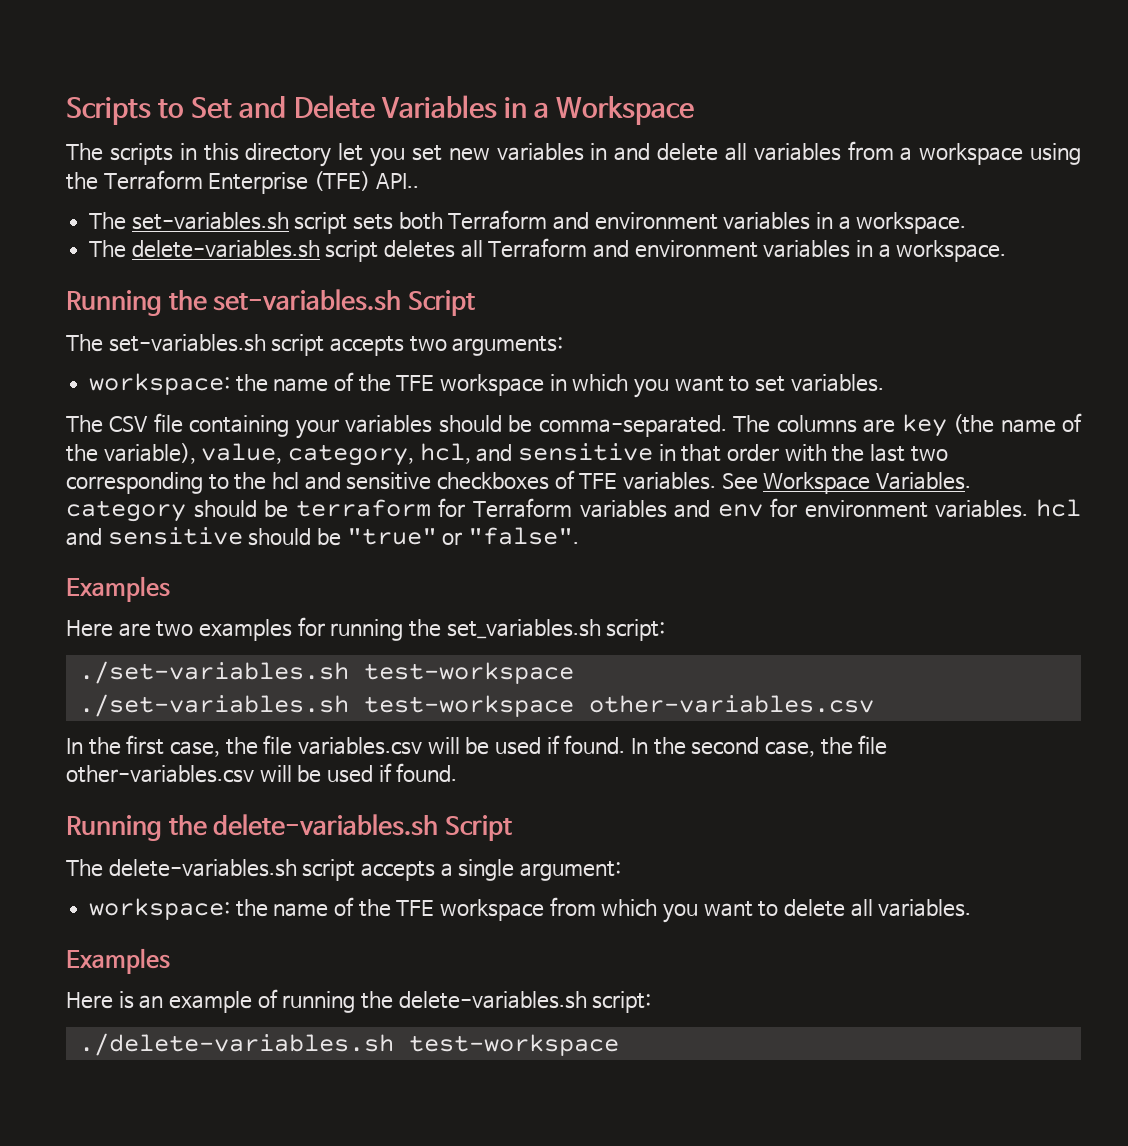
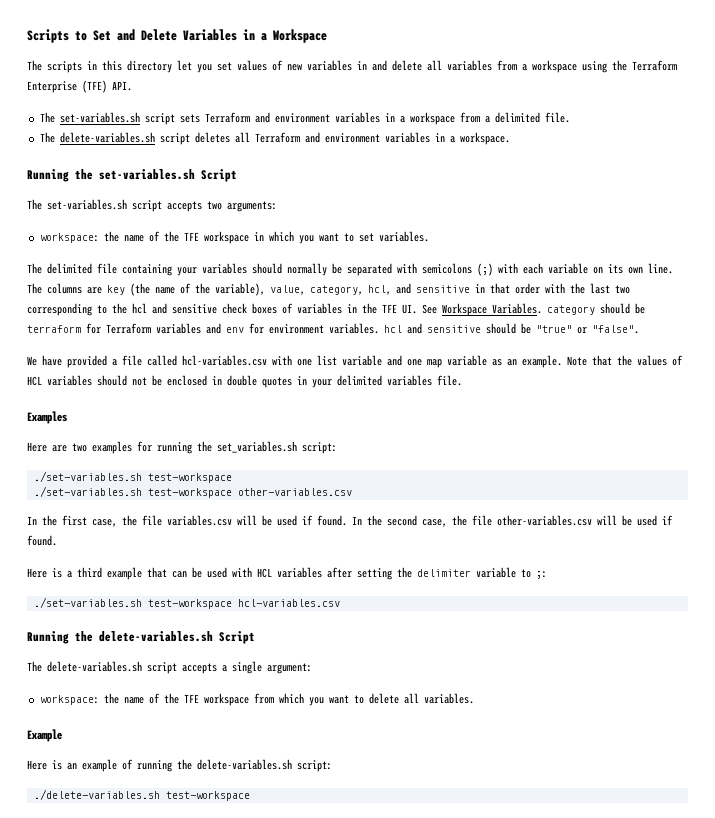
- The scripts in this directory let you set new variables in and delete all variables from a workspace using the Terraform Enterprise (TFE) API..
+ The scripts in this directory let you set values of new variables in and delete all variables from a workspace using the Terraform Enterprise (TFE) API.
- The set-variables.sh script sets both Terraform and environment variables in a workspace.
+ The set-variables.sh script sets Terraform and environment variables in a workspace from a delimited file.
- The CSV file containing your variables should be comma-separated.
+ The delimited file containing your variables should normally be separated with semicolons (;) with each variable on its own line.
- The columns are key (the name of the variable), value, category, hcl, and sensitive in that order with the last two corresponding to the hcl and sensitive checkboxes of TFE variables. See Workspace Variables. category should be terraform for Terraform variables and env for environment variables. hcl and sensitive should be "true" or "false".
+ The columns are key (the name of the variable), value, category, hcl, and sensitive in that order with the last two corresponding to the hcl and sensitive check boxes of variables in the TFE UI. See Workspace Variables. category should be terraform for Terraform variables and env for environment variables. hcl and sensitive should be "true" or "false".
+ We have provided a file called hcl-variables.csv with one list variable and one map variable as an example. Note that the values of HCL variables should not be enclosed in double quotes in your delimited variables file.
+ Here is a third example that can be used with HCL variables after setting the delimiter variable to ;:
+ ./set-variables.sh test-workspace hcl-variables.csv
  workspace: the name of the TFE workspace from which you want to delete all variables.
- Examples
+ Example

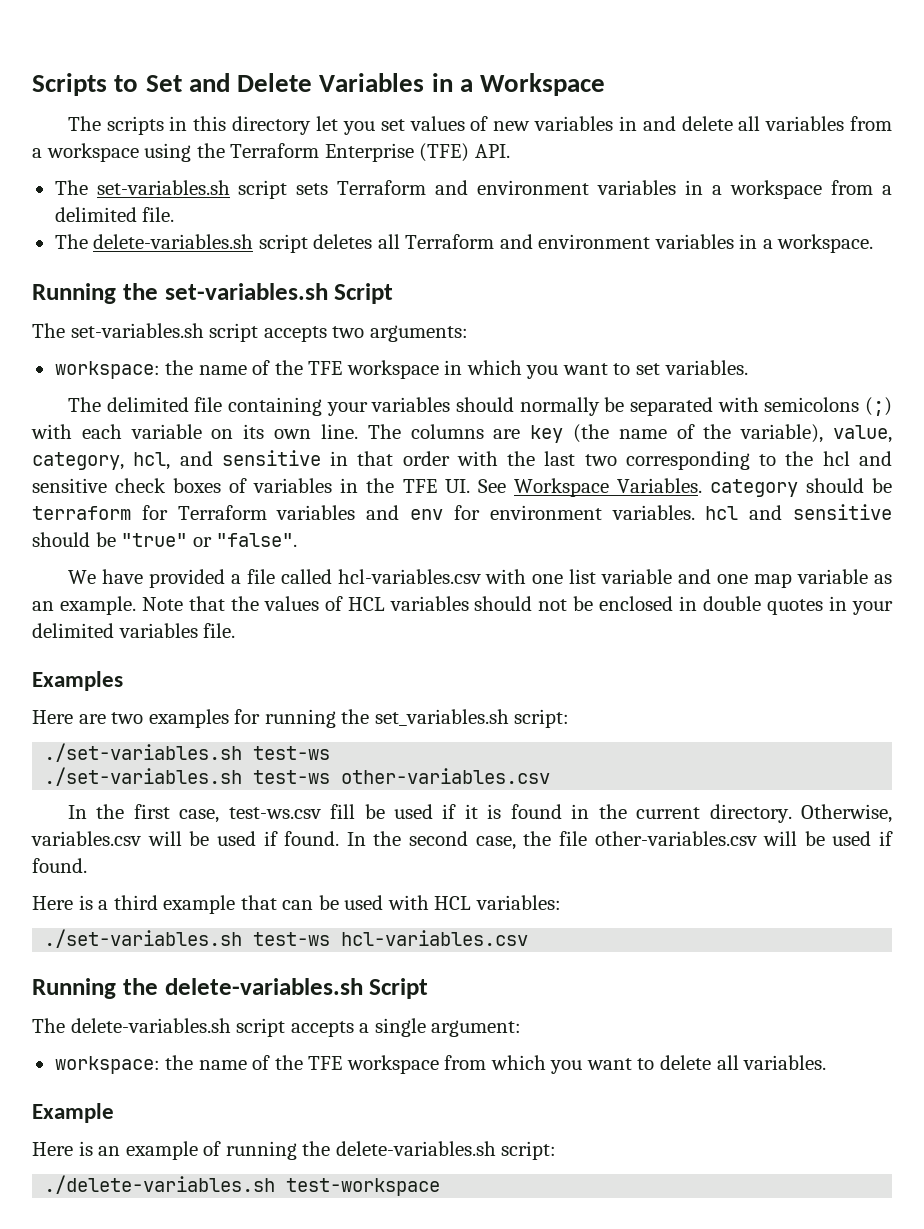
  Here are two examples for running the set_variables.sh script:
- ./set-variables.sh test-workspace
- ./set-variables.sh test-workspace other-variables.csv
+ ./set-variables.sh test-ws
+ ./set-variables.sh test-ws other-variables.csv
- In the first case, the file variables.csv will be used if found.
+ In the first case, test-ws.csv fill be used if it is found in the current directory. Otherwise, variables.csv will be used if found.
- Here is a third example that can be used with HCL variables after setting the delimiter variable to ;:
- ./set-variables.sh test-workspace hcl-variables.csv
+ Here is a third example that can be used with HCL variables:
+ ./set-variables.sh test-ws hcl-variables.csv

